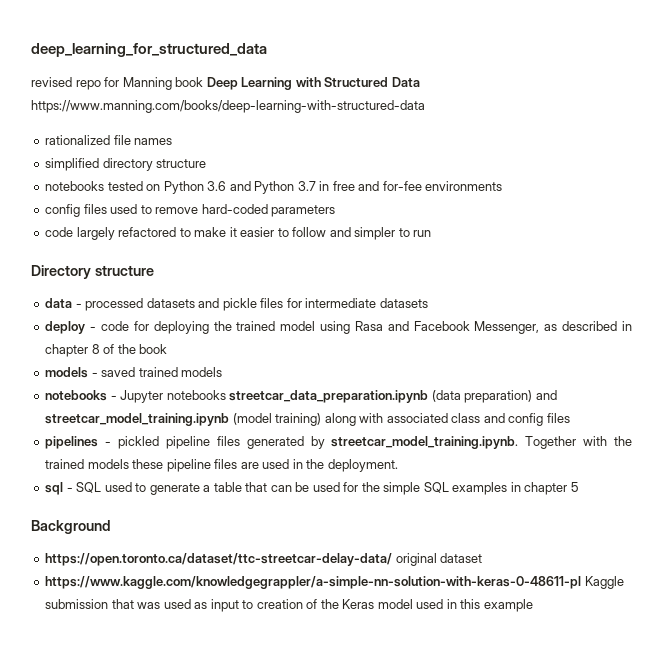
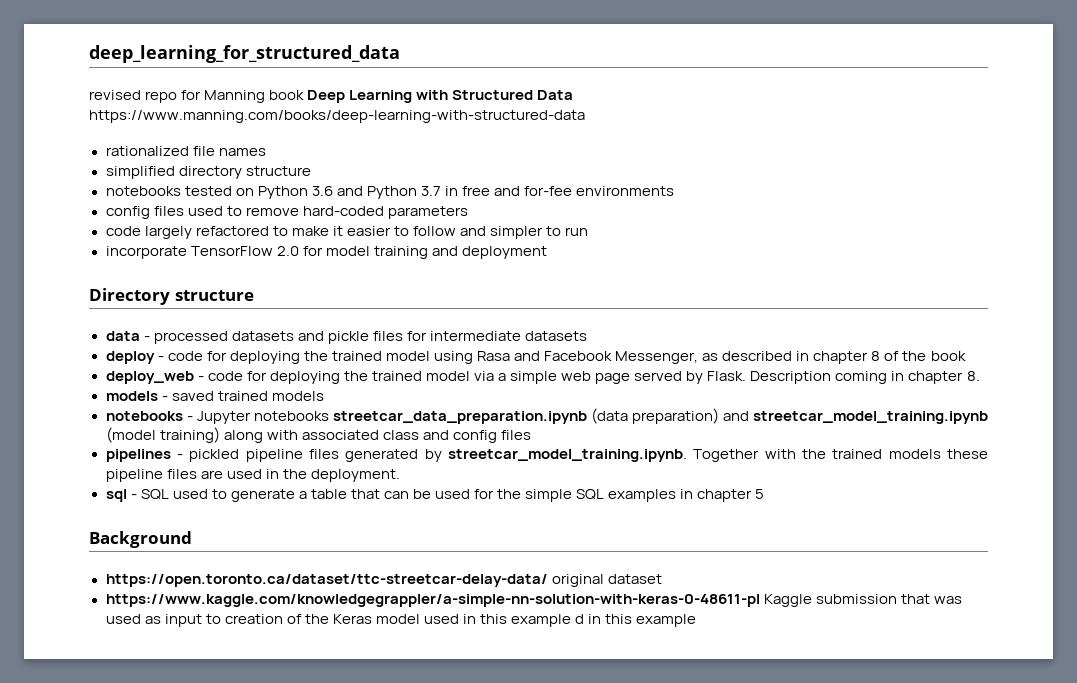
+ incorporate TensorFlow 2.0 for model training and deployment
+ deploy_web - code for deploying the trained model via a simple web page served by Flask. Description coming in chapter 8.
- https://www.kaggle.com/knowledgegrappler/a-simple-nn-solution-with-keras-0-48611-pl Kaggle submission that was used as input to creation of the Keras model used in this example
+ https://www.kaggle.com/knowledgegrappler/a-simple-nn-solution-with-keras-0-48611-pl Kaggle submission that was used as input to creation of the Keras model used in this example d in this example

